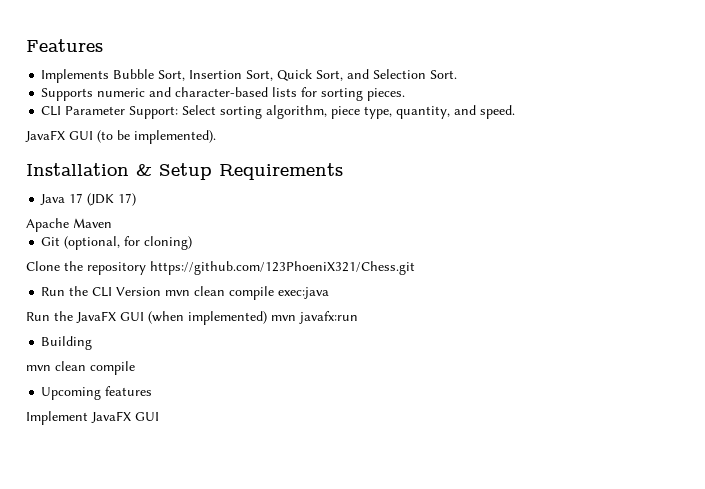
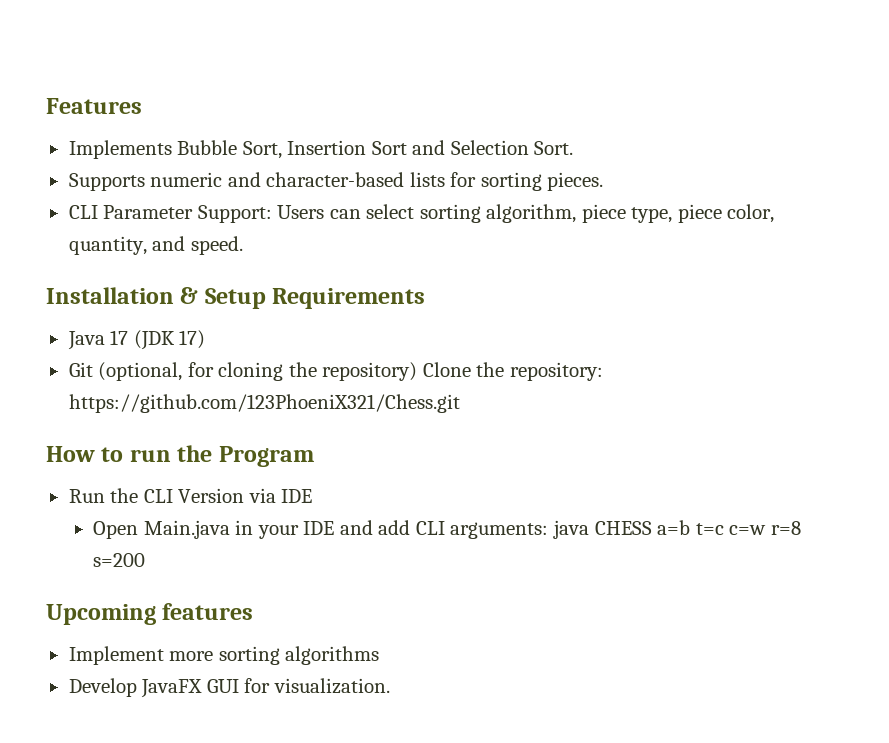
- Implements Bubble Sort, Insertion Sort, Quick Sort, and Selection Sort.
+ Implements Bubble Sort, Insertion Sort and Selection Sort.
- CLI Parameter Support: Select sorting algorithm, piece type, quantity, and speed.
+ CLI Parameter Support: Users can select sorting algorithm, piece type, piece color, quantity, and speed.
- JavaFX GUI (to be implemented).
- Apache Maven
- Git (optional, for cloning)
- Clone the repository https://github.com/123PhoeniX321/Chess.git
+ Git (optional, for cloning the repository) Clone the repository: https://github.com/123PhoeniX321/Chess.git
+ How to run the Program
- Run the CLI Version mvn clean compile exec:java
- Run the JavaFX GUI (when implemented) mvn javafx:run
- Building
- mvn clean compile
+ Run the CLI Version via IDE
+ Open Main.java in your IDE and add CLI arguments: java CHESS a=b t=c c=w r=8 s=200
  Upcoming features
- Implement JavaFX GUI
+ Implement more sorting algorithms
+ Develop JavaFX GUI for visualization.

